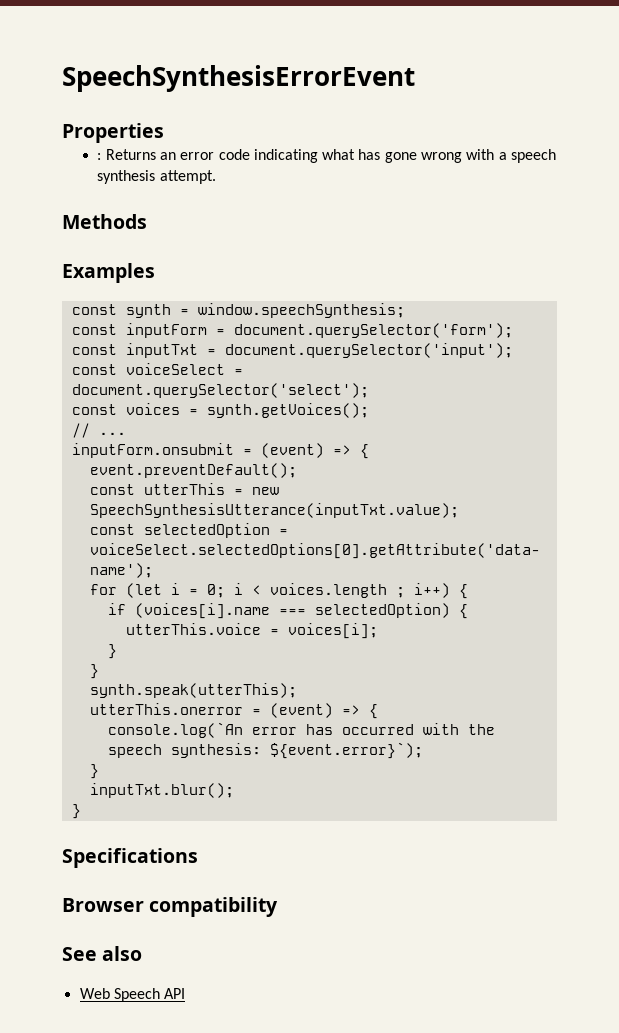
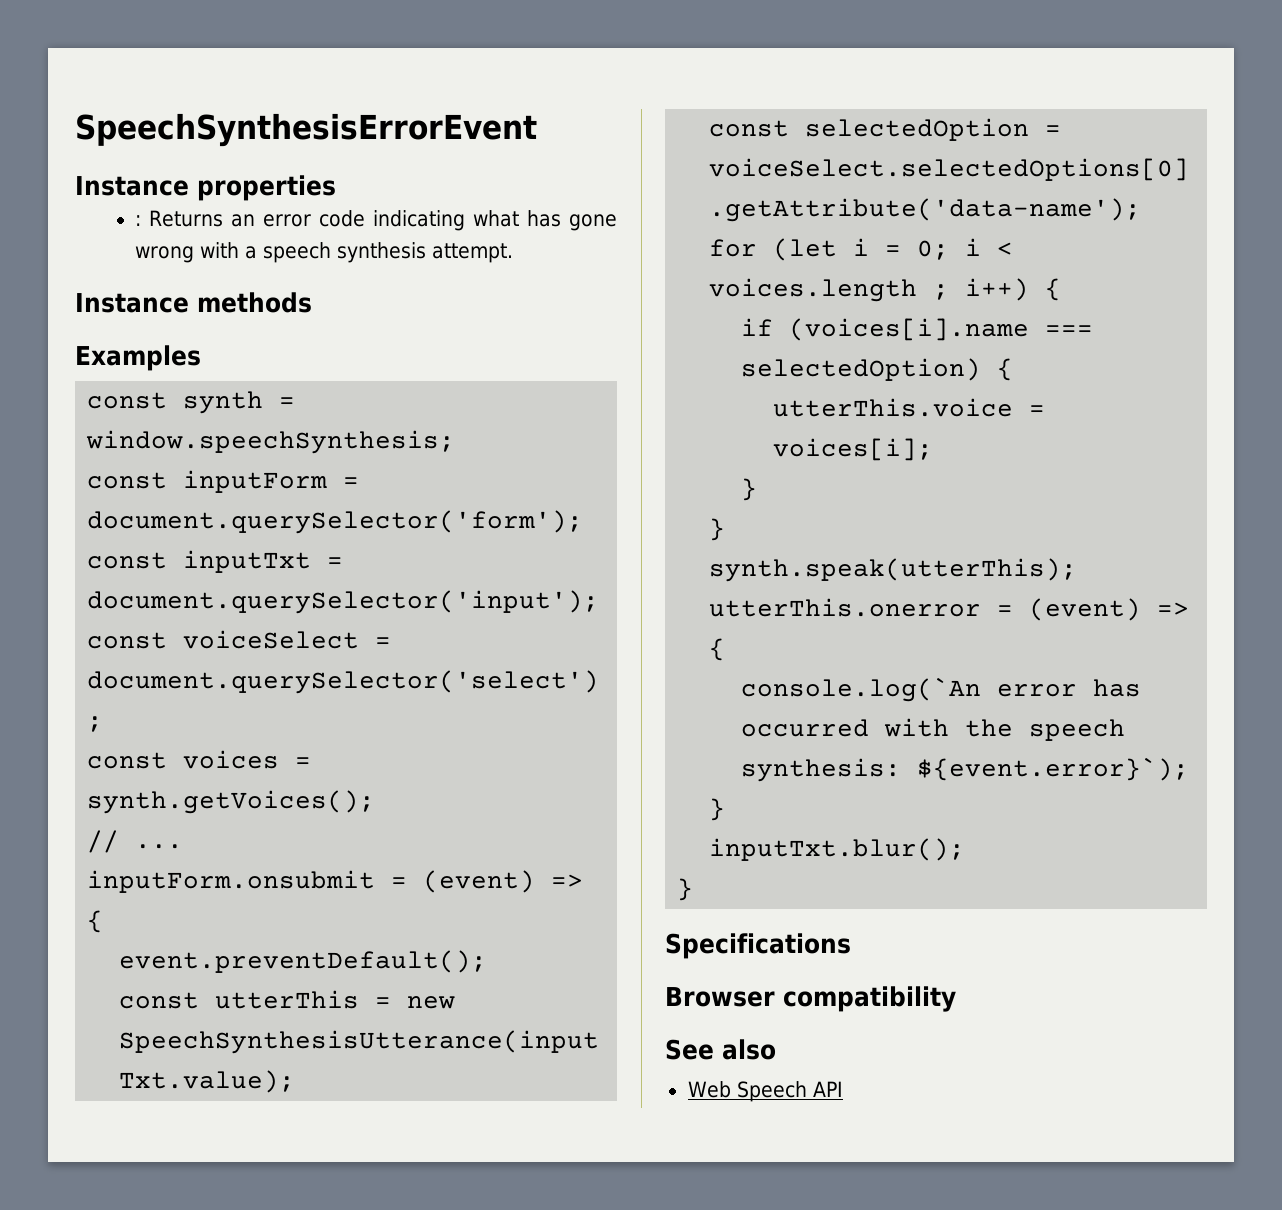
- Properties
+ Instance properties
- Methods
+ Instance methods

